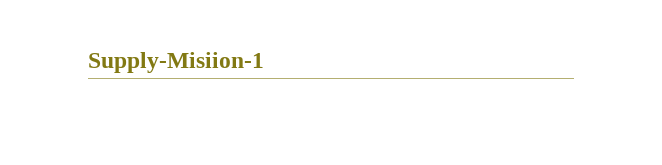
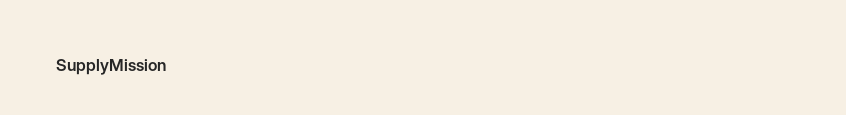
- Supply-Misiion-1
+ SupplyMission

